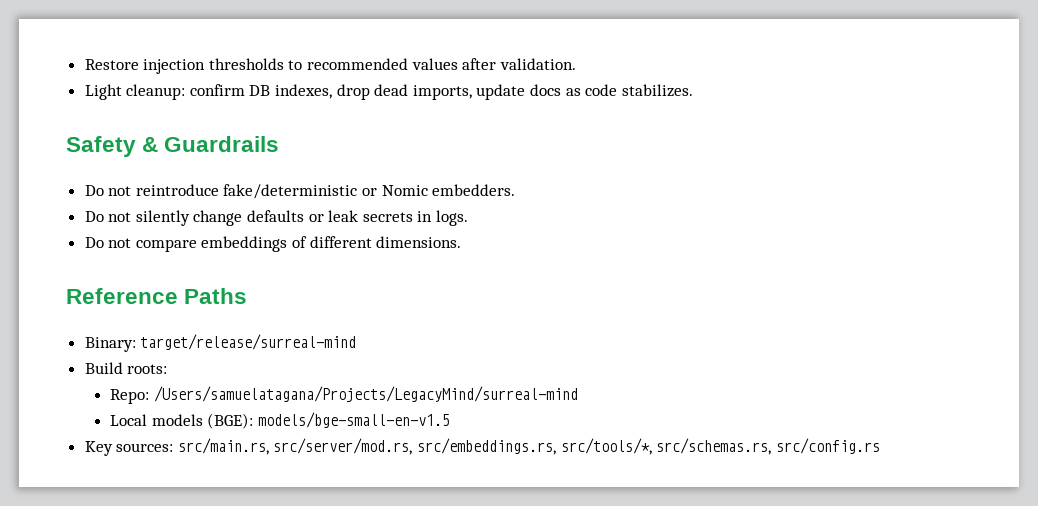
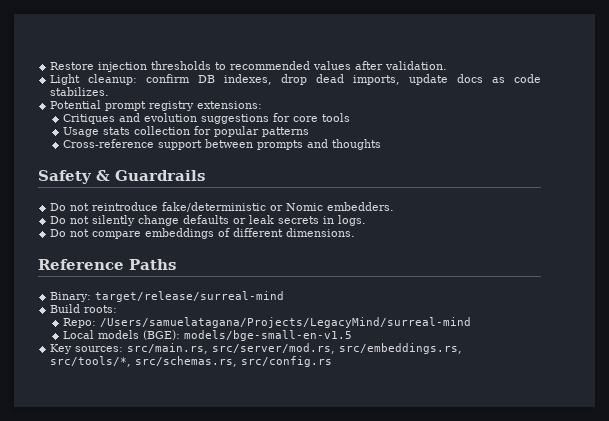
+ Potential prompt registry extensions:
+ Critiques and evolution suggestions for core tools
+ Usage stats collection for popular patterns
+ Cross-reference support between prompts and thoughts

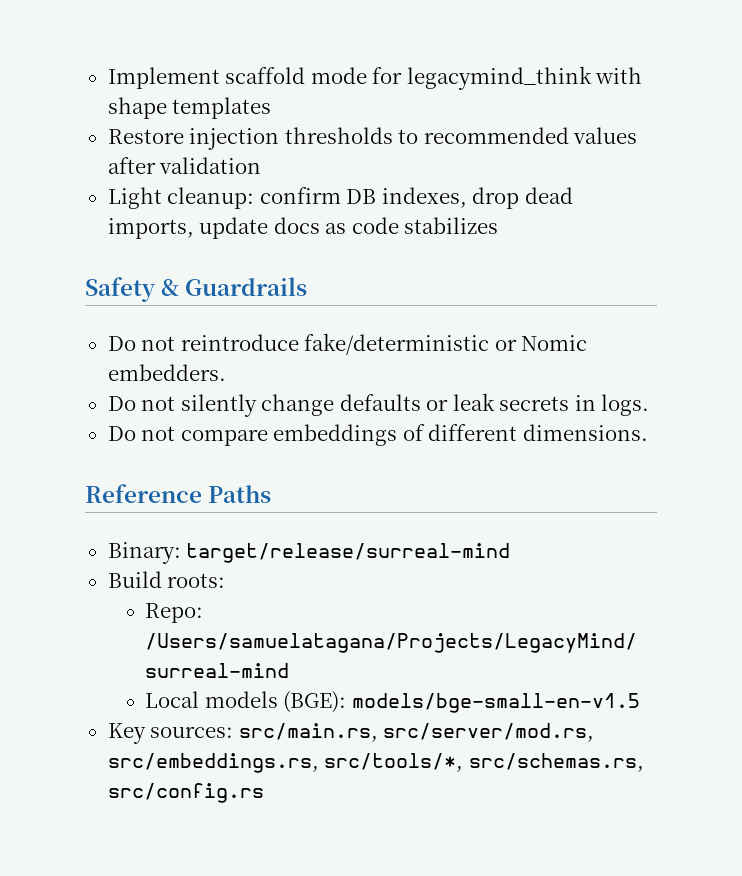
+ Implement scaffold mode for legacymind_think with shape templates
- Restore injection thresholds to recommended values after validation.
+ Restore injection thresholds to recommended values after validation
- Light cleanup: confirm DB indexes, drop dead imports, update docs as code stabilizes.
- Potential prompt registry extensions:
- Critiques and evolution suggestions for core tools
- Usage stats collection for popular patterns
- Cross-reference support between prompts and thoughts
+ Light cleanup: confirm DB indexes, drop dead imports, update docs as code stabilizes

